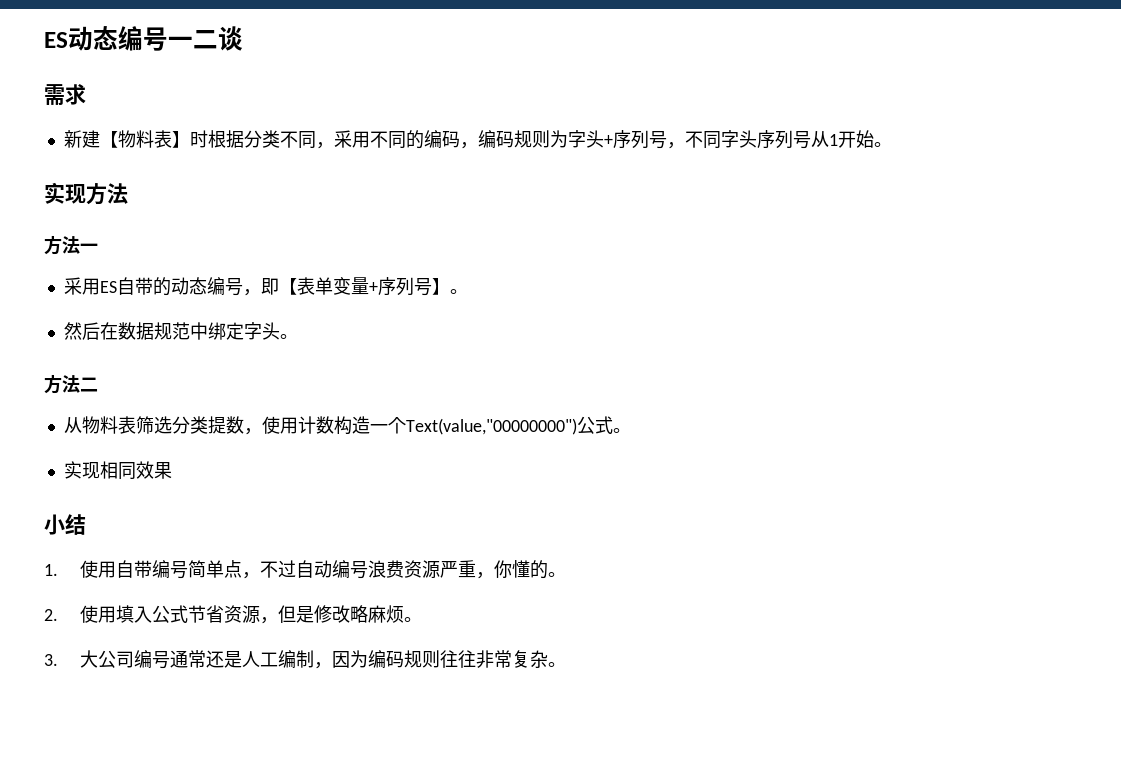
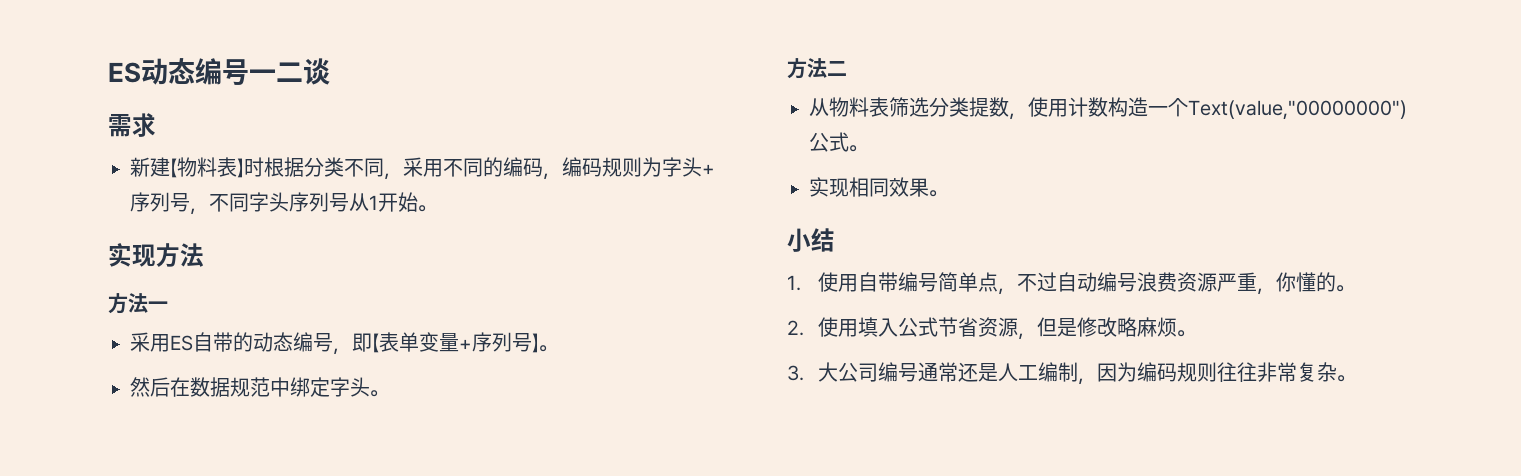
- 实现相同效果
+ 实现相同效果。

